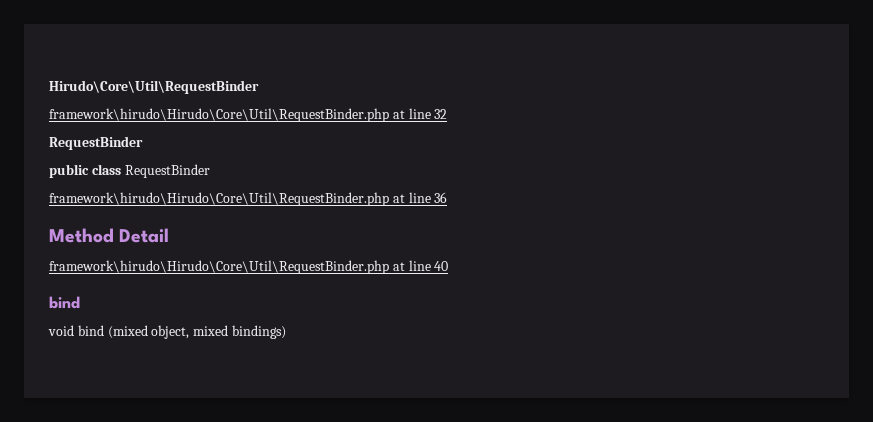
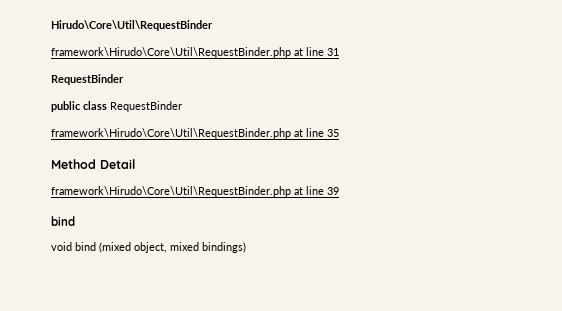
- framework\hirudo\Hirudo\Core\Util\RequestBinder.php at line 32
+ framework\Hirudo\Core\Util\RequestBinder.php at line 31
- framework\hirudo\Hirudo\Core\Util\RequestBinder.php at line 36
+ framework\Hirudo\Core\Util\RequestBinder.php at line 35
- framework\hirudo\Hirudo\Core\Util\RequestBinder.php at line 40
+ framework\Hirudo\Core\Util\RequestBinder.php at line 39

